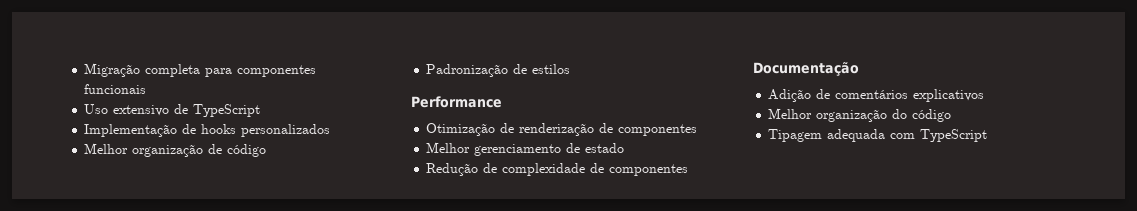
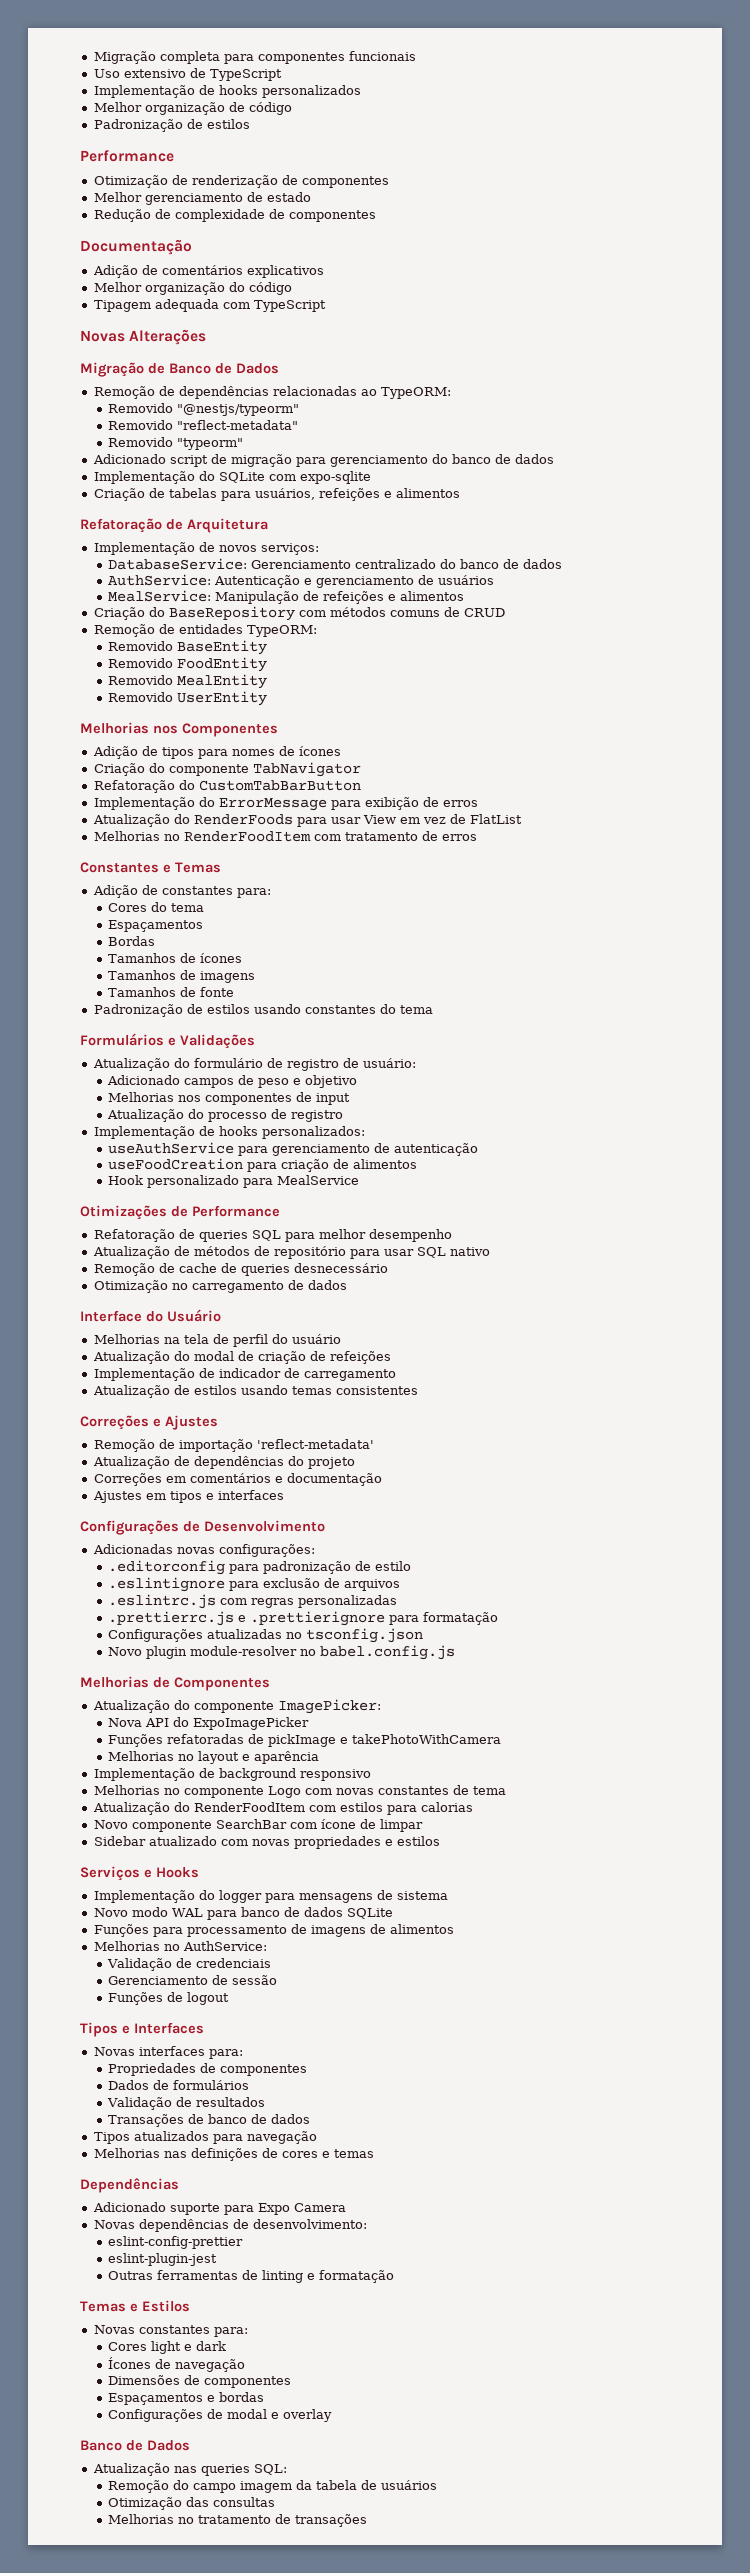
+ Novas Alterações
+ Migração de Banco de Dados
+ Remoção de dependências relacionadas ao TypeORM:
+ Removido "@nestjs/typeorm"
+ Removido "reflect-metadata"
+ Removido "typeorm"
+ Adicionado script de migração para gerenciamento do banco de dados
+ Implementação do SQLite com expo-sqlite
+ Criação de tabelas para usuários, refeições e alimentos
+ Refatoração de Arquitetura
+ Implementação de novos serviços:
+ DatabaseService: Gerenciamento centralizado do banco de dados
+ AuthService: Autenticação e gerenciamento de usuários
+ MealService: Manipulação de refeições e alimentos
+ Criação do BaseRepository com métodos comuns de CRUD
+ Remoção de entidades TypeORM:
+ Removido BaseEntity
+ Removido FoodEntity
+ Removido MealEntity
+ Removido UserEntity
+ Melhorias nos Componentes
+ Adição de tipos para nomes de ícones
+ Criação do componente TabNavigator
+ Refatoração do CustomTabBarButton
+ Implementação do ErrorMessage para exibição de erros
+ Atualização do RenderFoods para usar View em vez de FlatList
+ Melhorias no RenderFoodItem com tratamento de erros
+ Constantes e Temas
+ Adição de constantes para:
+ Cores do tema
+ Espaçamentos
+ Bordas
+ Tamanhos de ícones
+ Tamanhos de imagens
+ Tamanhos de fonte
+ Padronização de estilos usando constantes do tema
+ Formulários e Validações
+ Atualização do formulário de registro de usuário:
+ Adicionado campos de peso e objetivo
+ Melhorias nos componentes de input
+ Atualização do processo de registro
+ Implementação de hooks personalizados:
+ useAuthService para gerenciamento de autenticação
+ useFoodCreation para criação de alimentos
+ Hook personalizado para MealService
+ Otimizações de Performance
+ Refatoração de queries SQL para melhor desempenho
+ Atualização de métodos de repositório para usar SQL nativo
+ Remoção de cache de queries desnecessário
+ Otimização no carregamento de dados
+ Interface do Usuário
+ Melhorias na tela de perfil do usuário
+ Atualização do modal de criação de refeições
+ Implementação de indicador de carregamento
+ Atualização de estilos usando temas consistentes
+ Correções e Ajustes
+ Remoção de importação 'reflect-metadata'
+ Atualização de dependências do projeto
+ Correções em comentários e documentação
+ Ajustes em tipos e interfaces
+ Configurações de Desenvolvimento
+ Adicionadas novas configurações:
+ .editorconfig para padronização de estilo
+ .eslintignore para exclusão de arquivos
+ .eslintrc.js com regras personalizadas
+ .prettierrc.js e .prettierignore para formatação
+ Configurações atualizadas no tsconfig.json
+ Novo plugin module-resolver no babel.config.js
+ Melhorias de Componentes
+ Atualização do componente ImagePicker:
+ Nova API do ExpoImagePicker
+ Funções refatoradas de pickImage e takePhotoWithCamera
+ Melhorias no layout e aparência
+ Implementação de background responsivo
+ Melhorias no componente Logo com novas constantes de tema
+ Atualização do RenderFoodItem com estilos para calorias
+ Novo componente SearchBar com ícone de limpar
+ Sidebar atualizado com novas propriedades e estilos
+ Serviços e Hooks
+ Implementação do logger para mensagens de sistema
+ Novo modo WAL para banco de dados SQLite
+ Funções para processamento de imagens de alimentos
+ Melhorias no AuthService:
+ Validação de credenciais
+ Gerenciamento de sessão
+ Funções de logout
+ Tipos e Interfaces
+ Novas interfaces para:
+ Propriedades de componentes
+ Dados de formulários
+ Validação de resultados
+ Transações de banco de dados
+ Tipos atualizados para navegação
+ Melhorias nas definições de cores e temas
+ Dependências
+ Adicionado suporte para Expo Camera
+ Novas dependências de desenvolvimento:
+ eslint-config-prettier
+ eslint-plugin-jest
+ Outras ferramentas de linting e formatação
+ Temas e Estilos
+ Novas constantes para:
+ Cores light e dark
+ Ícones de navegação
+ Dimensões de componentes
+ Espaçamentos e bordas
+ Configurações de modal e overlay
+ Banco de Dados
+ Atualização nas queries SQL:
+ Remoção do campo imagem da tabela de usuários
+ Otimização das consultas
+ Melhorias no tratamento de transações

